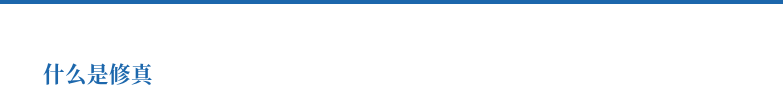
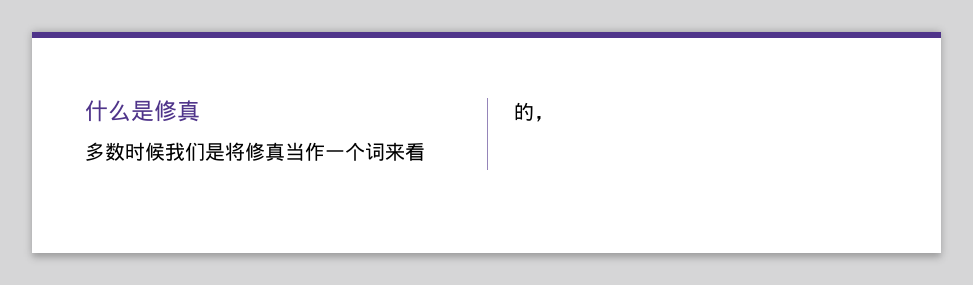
+ 多数时候我们是将修真当作一个词来看的，

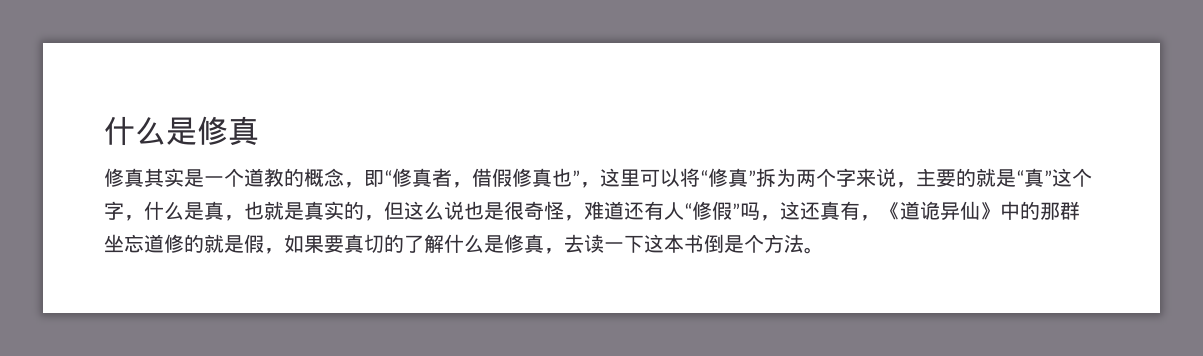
- 多数时候我们是将修真当作一个词来看的，
+ 修真其实是一个道教的概念，即“修真者，借假修真也”，这里可以将“修真”拆为两个字来说，主要的就是“真”这个字，什么是真，也就是真实的，但这么说也是很奇怪，难道还有人“修假”吗，这还真有，《道诡异仙》中的那群坐忘道修的就是假，如果要真切的了解什么是修真，去读一下这本书倒是个方法。

